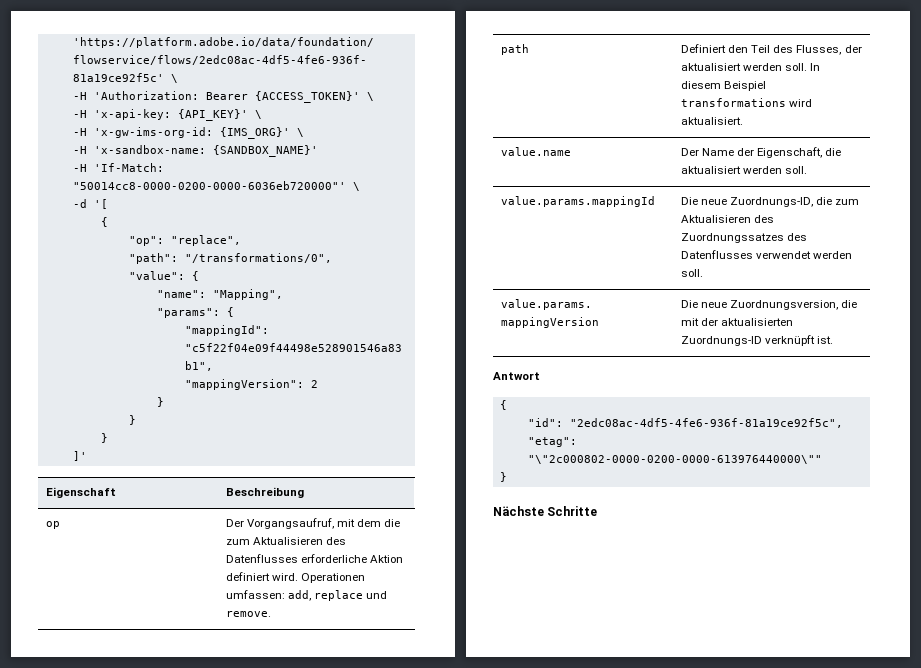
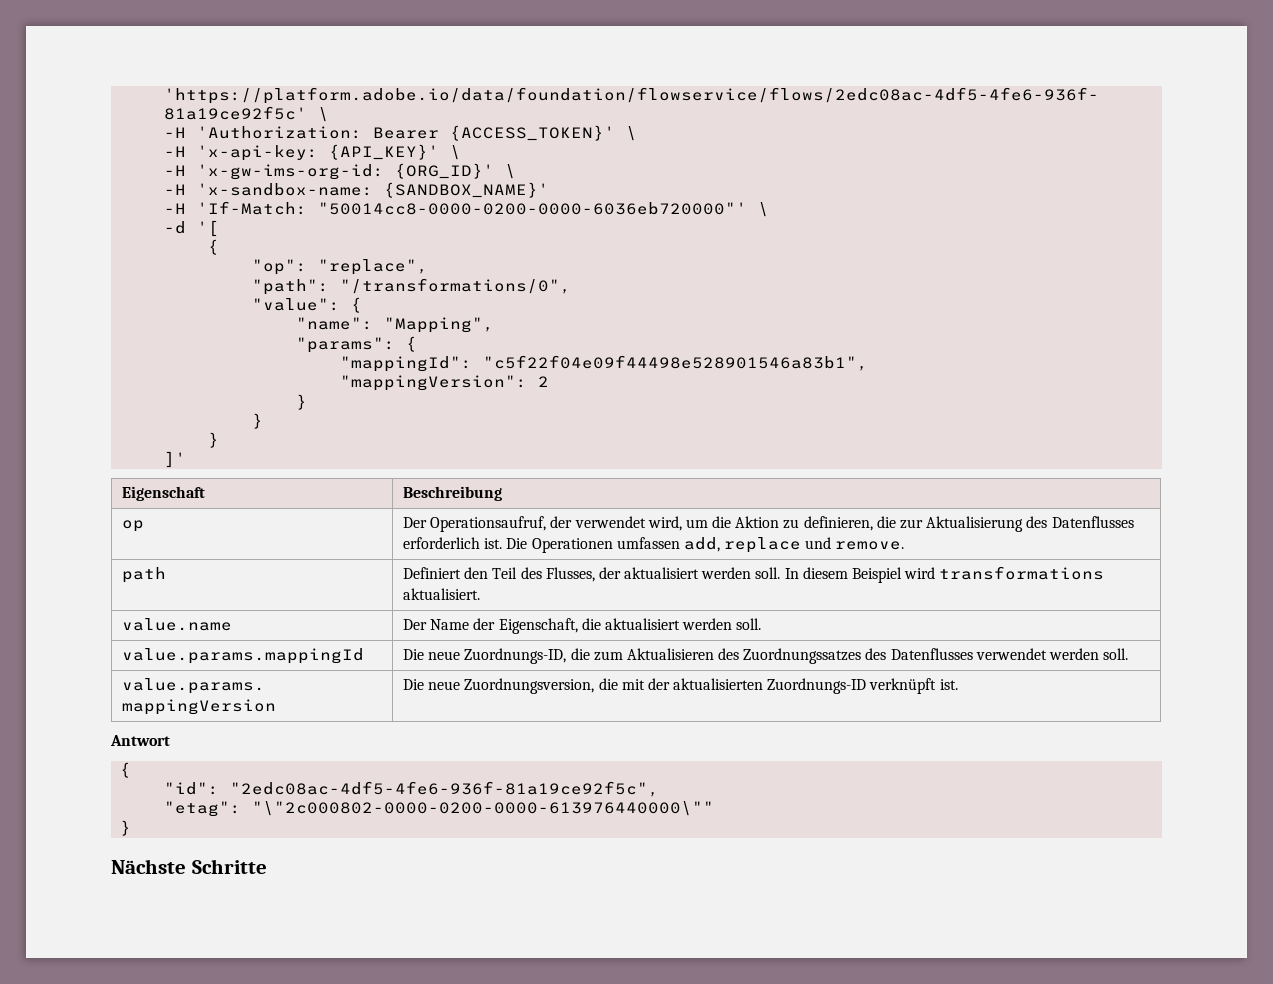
- -H 'x-gw-ims-org-id: {IMS_ORG}' \
+ -H 'x-gw-ims-org-id: {ORG_ID}' \
- op | Der Vorgangsaufruf, mit dem die zum Aktualisieren des Datenflusses erforderliche Aktion definiert wird. Operationen umfassen: add, replace und remove.
+ op | Der Operationsaufruf, der verwendet wird, um die Aktion zu definieren, die zur Aktualisierung des Datenflusses erforderlich ist. Die Operationen umfassen add, replace und remove.
- path | Definiert den Teil des Flusses, der aktualisiert werden soll. In diesem Beispiel transformations wird aktualisiert.
+ path | Definiert den Teil des Flusses, der aktualisiert werden soll. In diesem Beispiel wird transformations aktualisiert.

